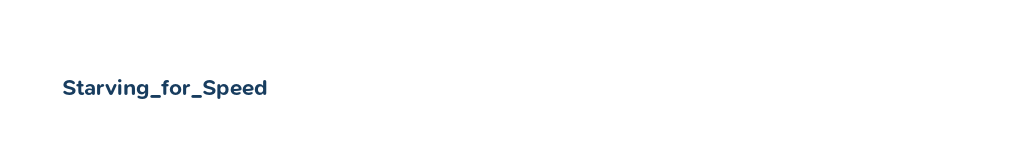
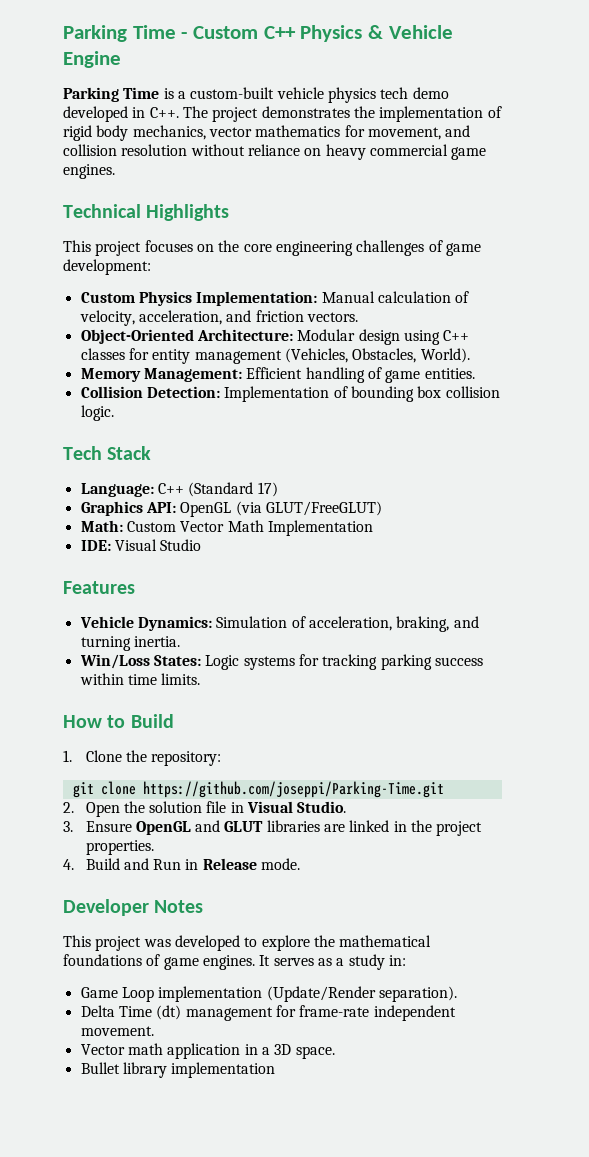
- Starving_for_Speed
+ Parking Time - Custom C++ Physics & Vehicle Engine
+ Parking Time is a custom-built vehicle physics tech demo developed in C++. The project demonstrates the implementation of rigid body mechanics, vector mathematics for movement, and collision resolution without reliance on heavy commercial game engines.
+ Technical Highlights
+ This project focuses on the core engineering challenges of game development:
+ Custom Physics Implementation: Manual calculation of velocity, acceleration, and friction vectors.
+ Object-Oriented Architecture: Modular design using C++ classes for entity management (Vehicles, Obstacles, World).
+ Memory Management: Efficient handling of game entities.
+ Collision Detection: Implementation of bounding box collision logic.
+ Tech Stack
+ Language: C++ (Standard 17)
+ Graphics API: OpenGL (via GLUT/FreeGLUT)
+ Math: Custom Vector Math Implementation
+ IDE: Visual Studio
+ Features
+ Vehicle Dynamics: Simulation of acceleration, braking, and turning inertia.
+ Win/Loss States: Logic systems for tracking parking success within time limits.
+ How to Build
+ 1. Clone the repository:
+ git clone https://github.com/joseppi/Parking-Time.git
+ 2. Open the solution file in Visual Studio.
+ 3. Ensure OpenGL and GLUT libraries are linked in the project properties.
+ 4. Build and Run in Release mode.
+ Developer Notes
+ This project was developed to explore the mathematical foundations of game engines. It serves as a study in:
+ Game Loop implementation (Update/Render separation).
+ Delta Time (dt) management for frame-rate independent movement.
+ Vector math application in a 3D space.
+ Bullet library implementation

